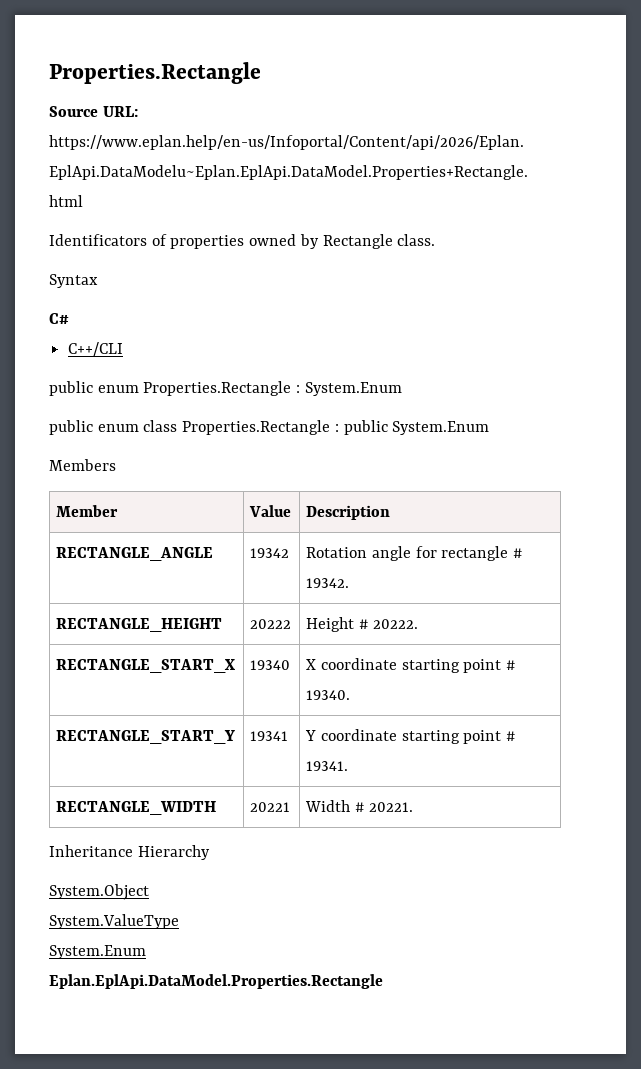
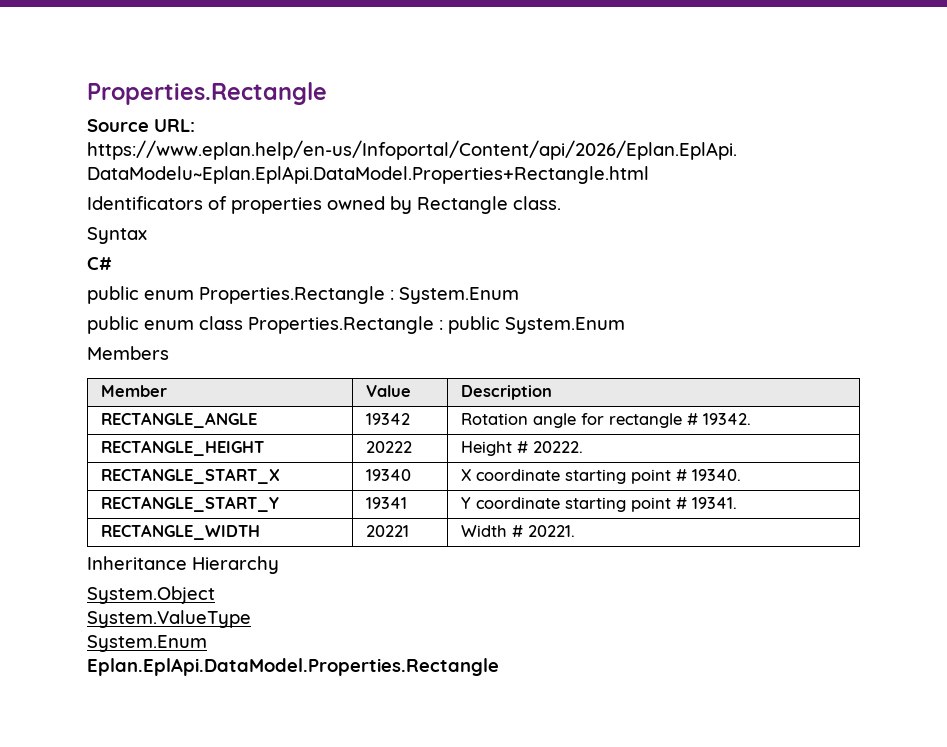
- C++/CLI

